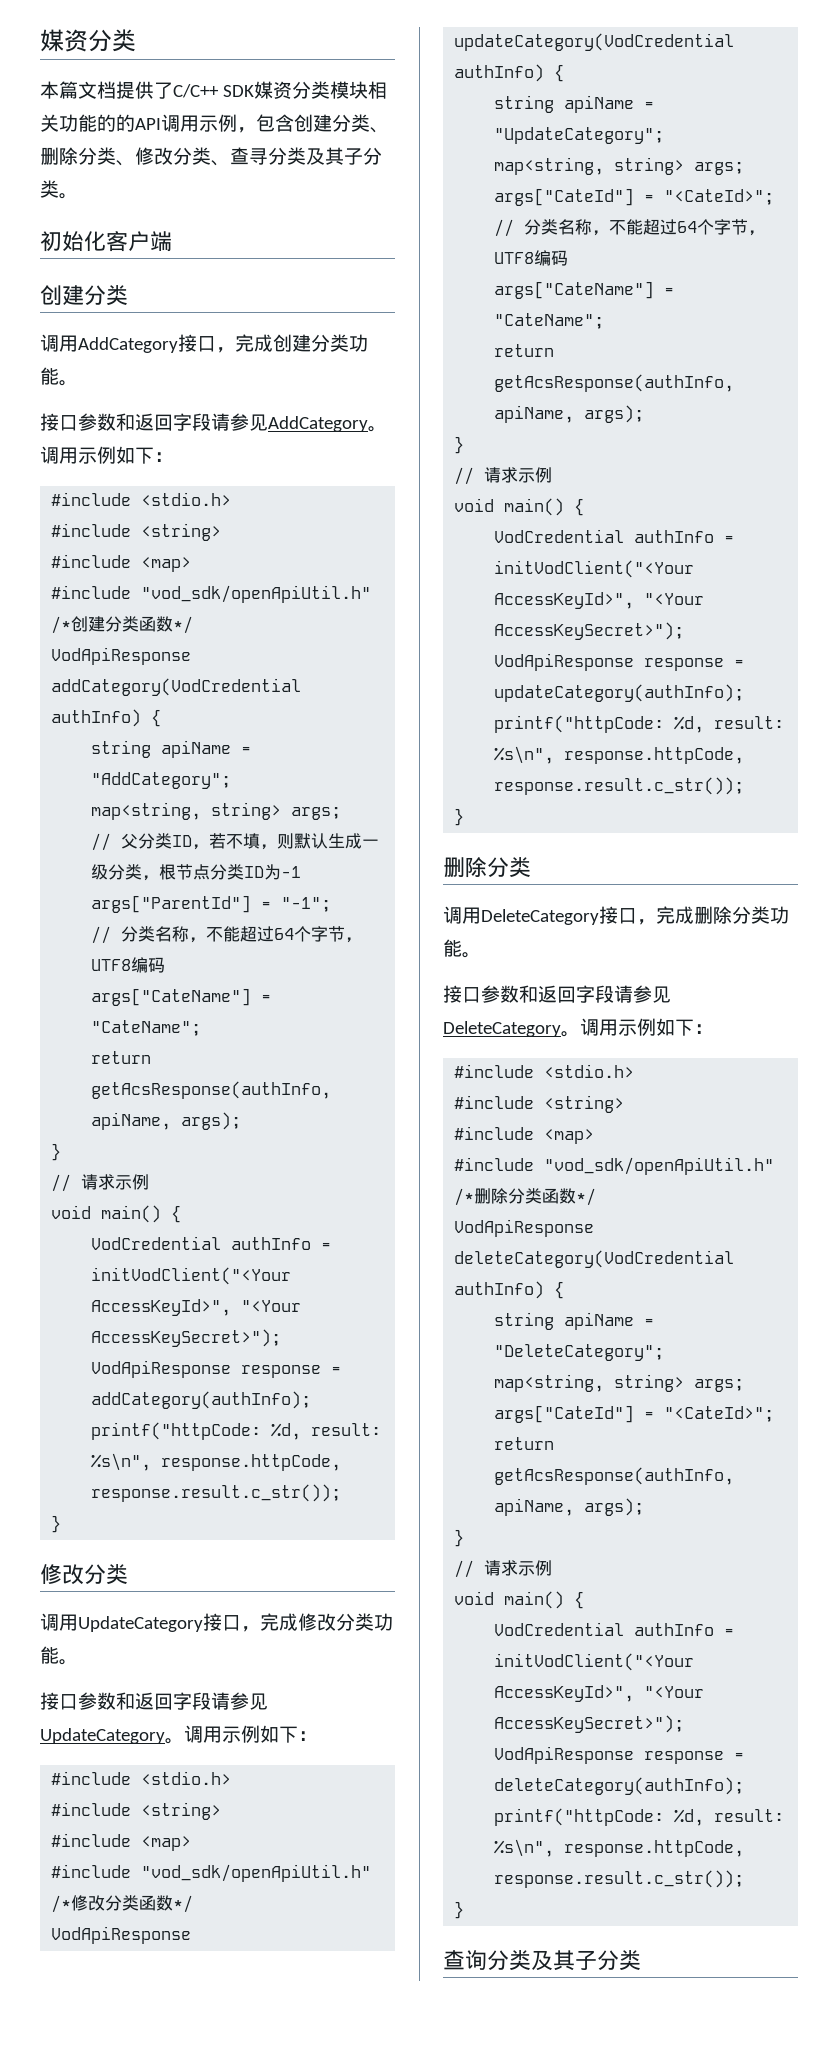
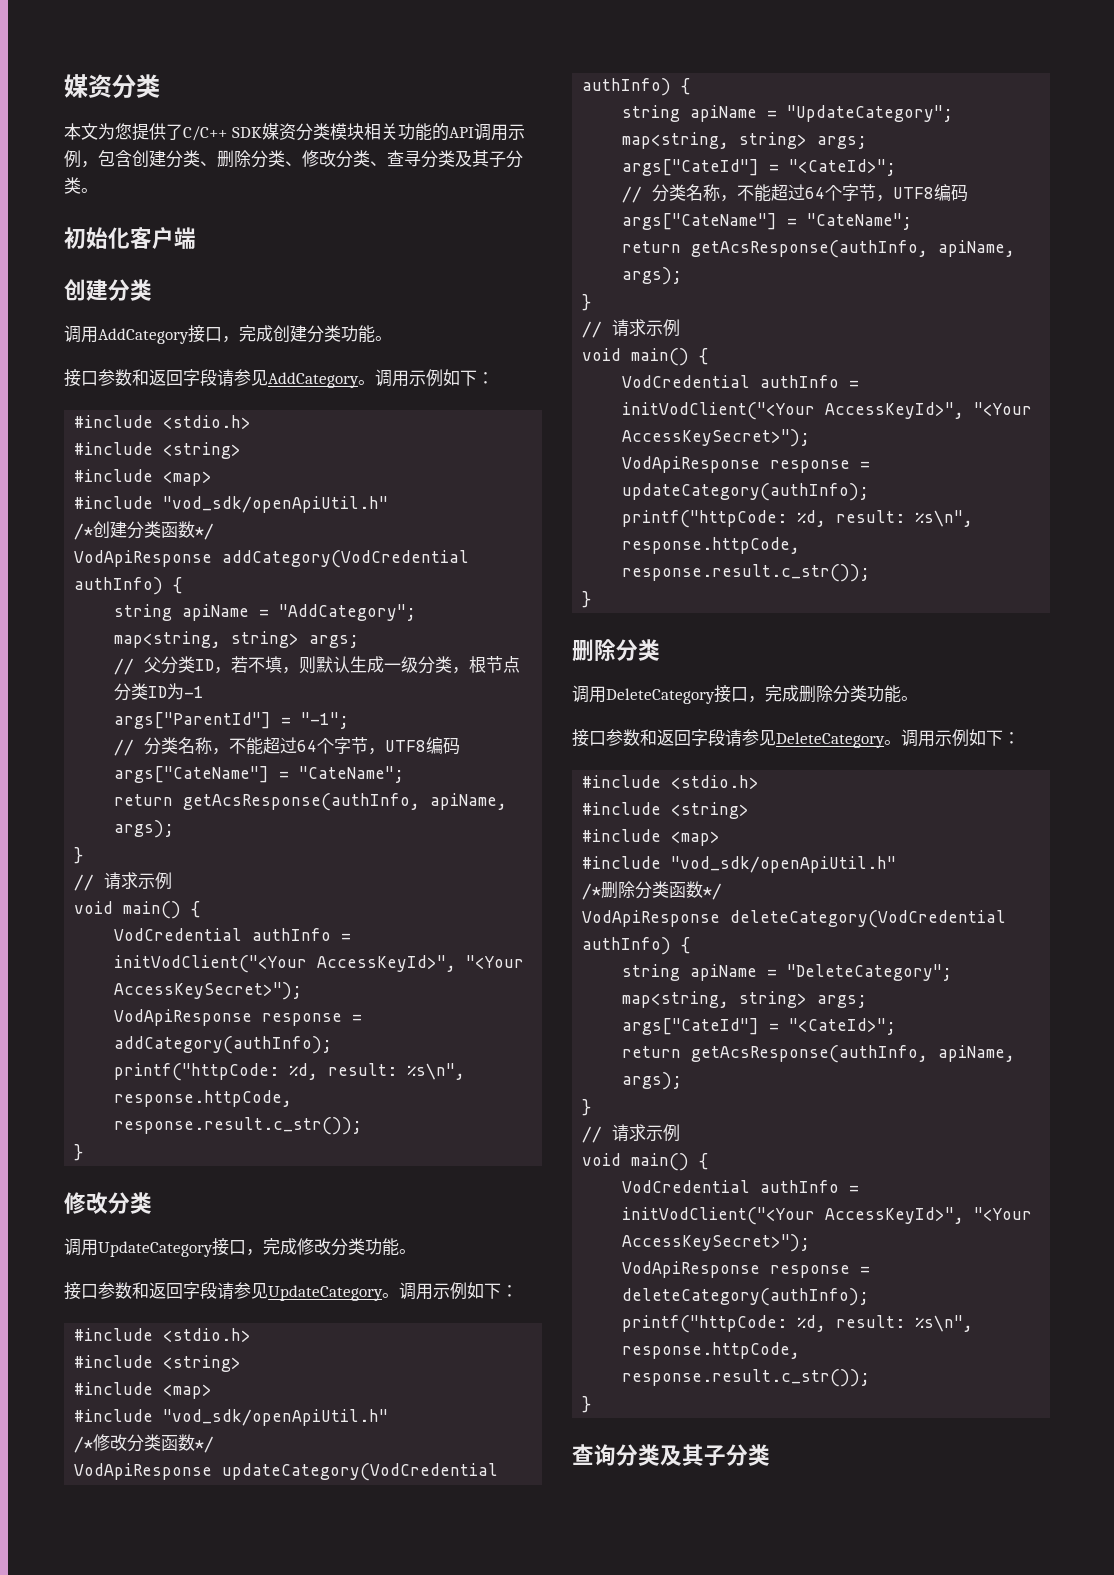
- 本篇文档提供了C/C++ SDK媒资分类模块相关功能的的API调用示例，包含创建分类、删除分类、修改分类、查寻分类及其子分类。
+ 本文为您提供了C/C++ SDK媒资分类模块相关功能的API调用示例，包含创建分类、删除分类、修改分类、查寻分类及其子分类。

